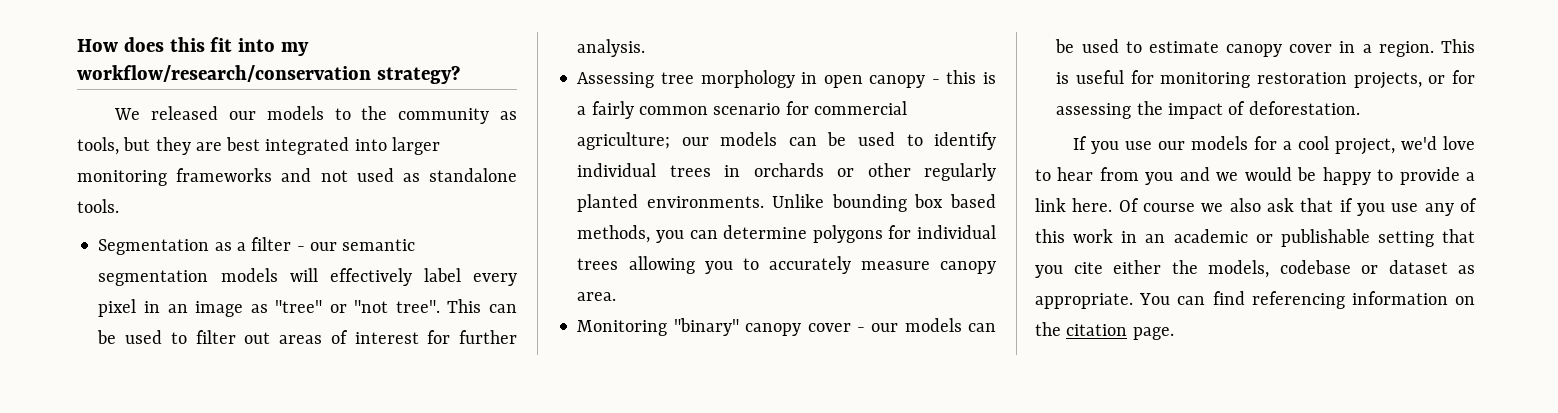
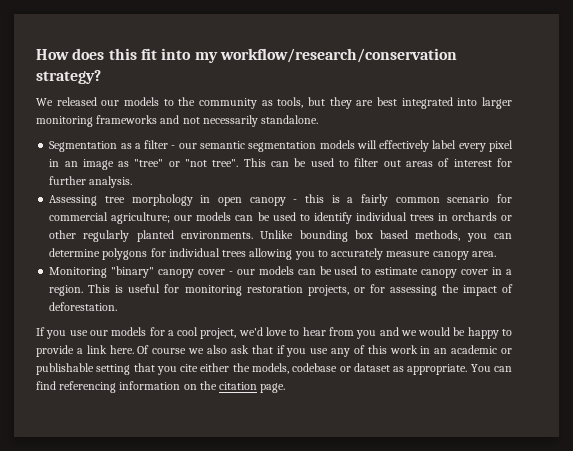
- We released our models to the community as tools, but they are best integrated into larger monitoring frameworks and not used as standalone tools.
+ We released our models to the community as tools, but they are best integrated into larger monitoring frameworks and not necessarily standalone.

